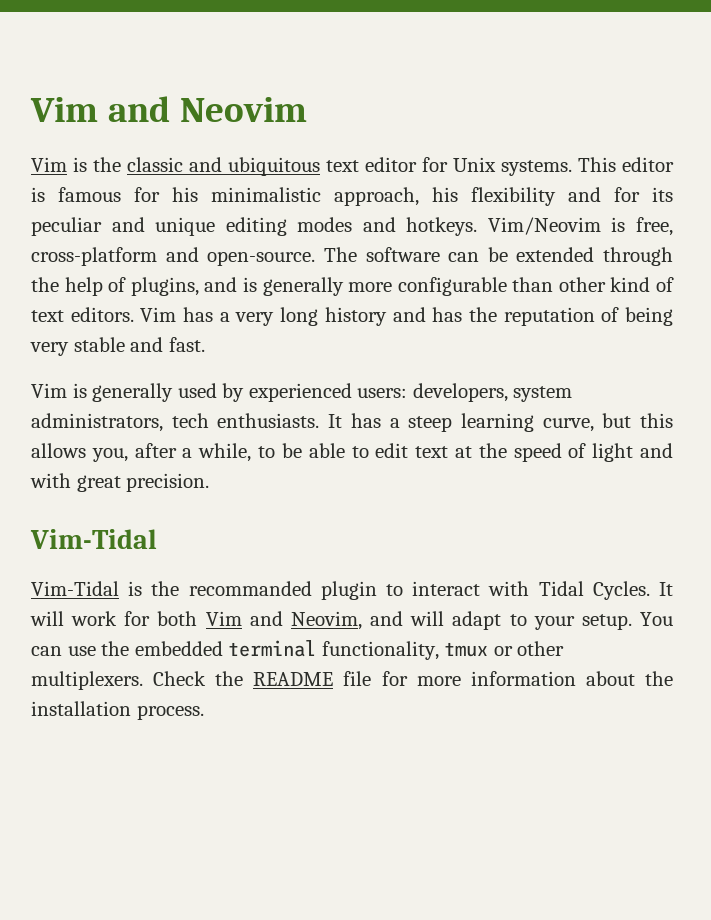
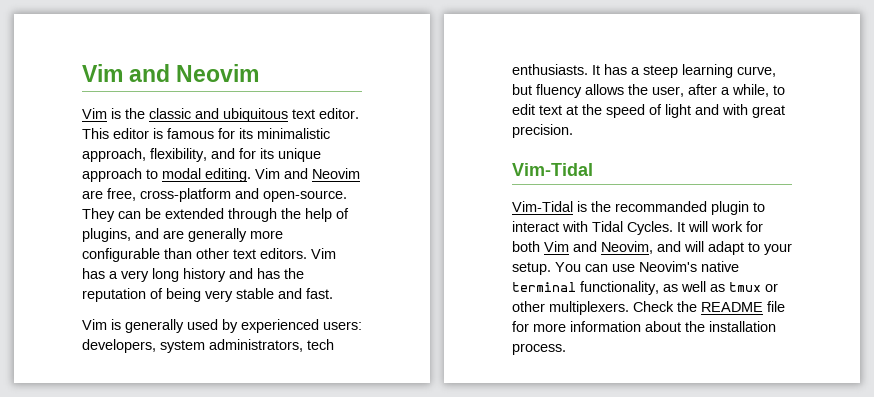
- Vim is the classic and ubiquitous text editor for Unix systems.
+ Vim is the classic and ubiquitous text editor.
- This editor is famous for his minimalistic approach, his flexibility and for its peculiar and unique editing modes and hotkeys. Vim/Neovim is free, cross-platform and open-source.
+ This editor is famous for its minimalistic approach, flexibility, and for its unique approach to modal editing. Vim and Neovim are free, cross-platform and open-source.
- The software can be extended through the help of plugins, and is generally more configurable than other kind of text editors.
+ They can be extended through the help of plugins, and are generally more configurable than other text editors.
- It has a steep learning curve, but this allows you, after a while, to be able to edit text at the speed of light and with great precision.
+ It has a steep learning curve, but fluency allows the user, after a while, to edit text at the speed of light and with great precision.
- You can use the embedded terminal functionality, tmux or other multiplexers.
+ You can use Neovim's native terminal functionality, as well as tmux or other multiplexers.

